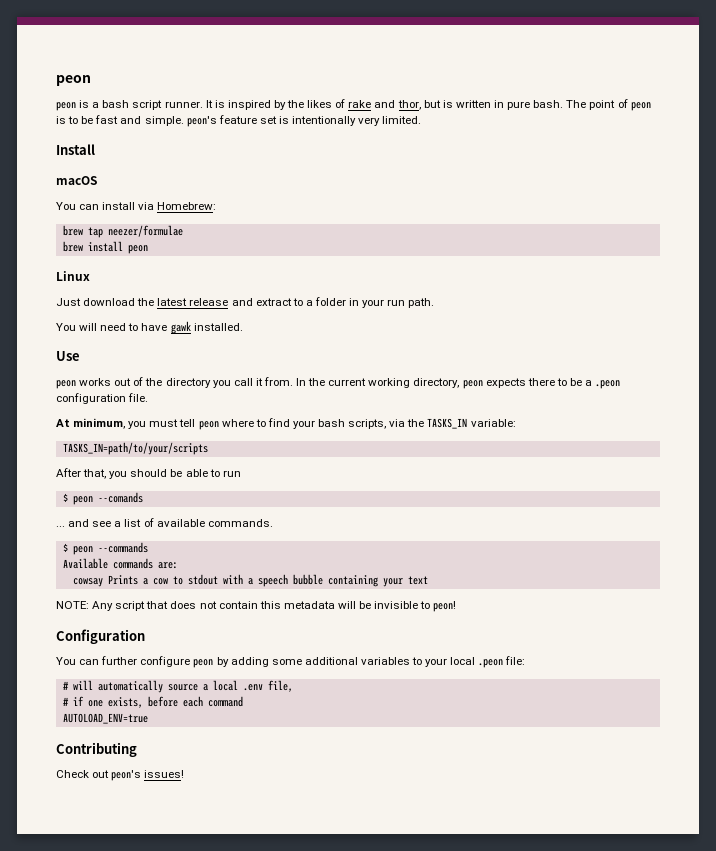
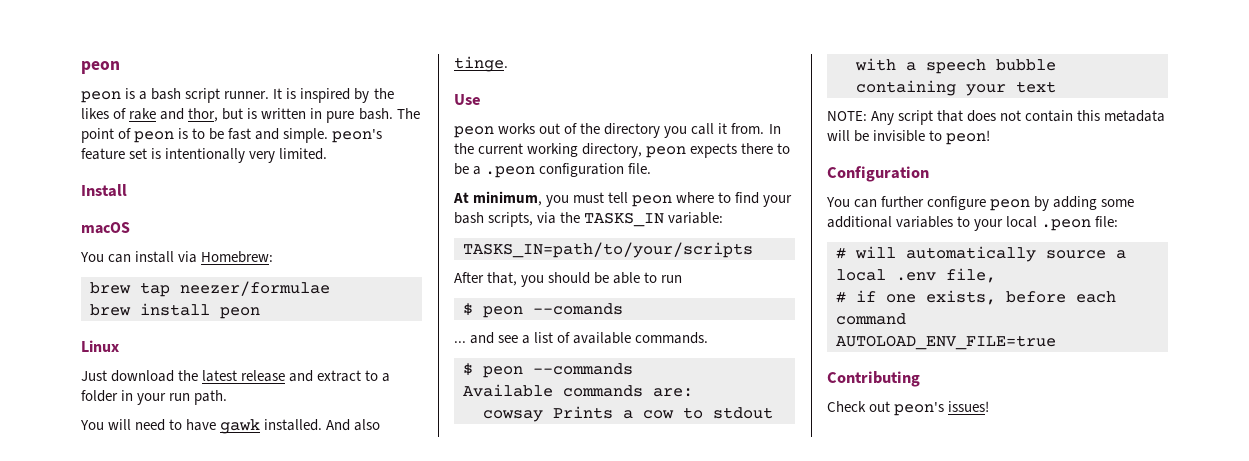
+ And also tinge.
- AUTOLOAD_ENV=true
+ AUTOLOAD_ENV_FILE=true

